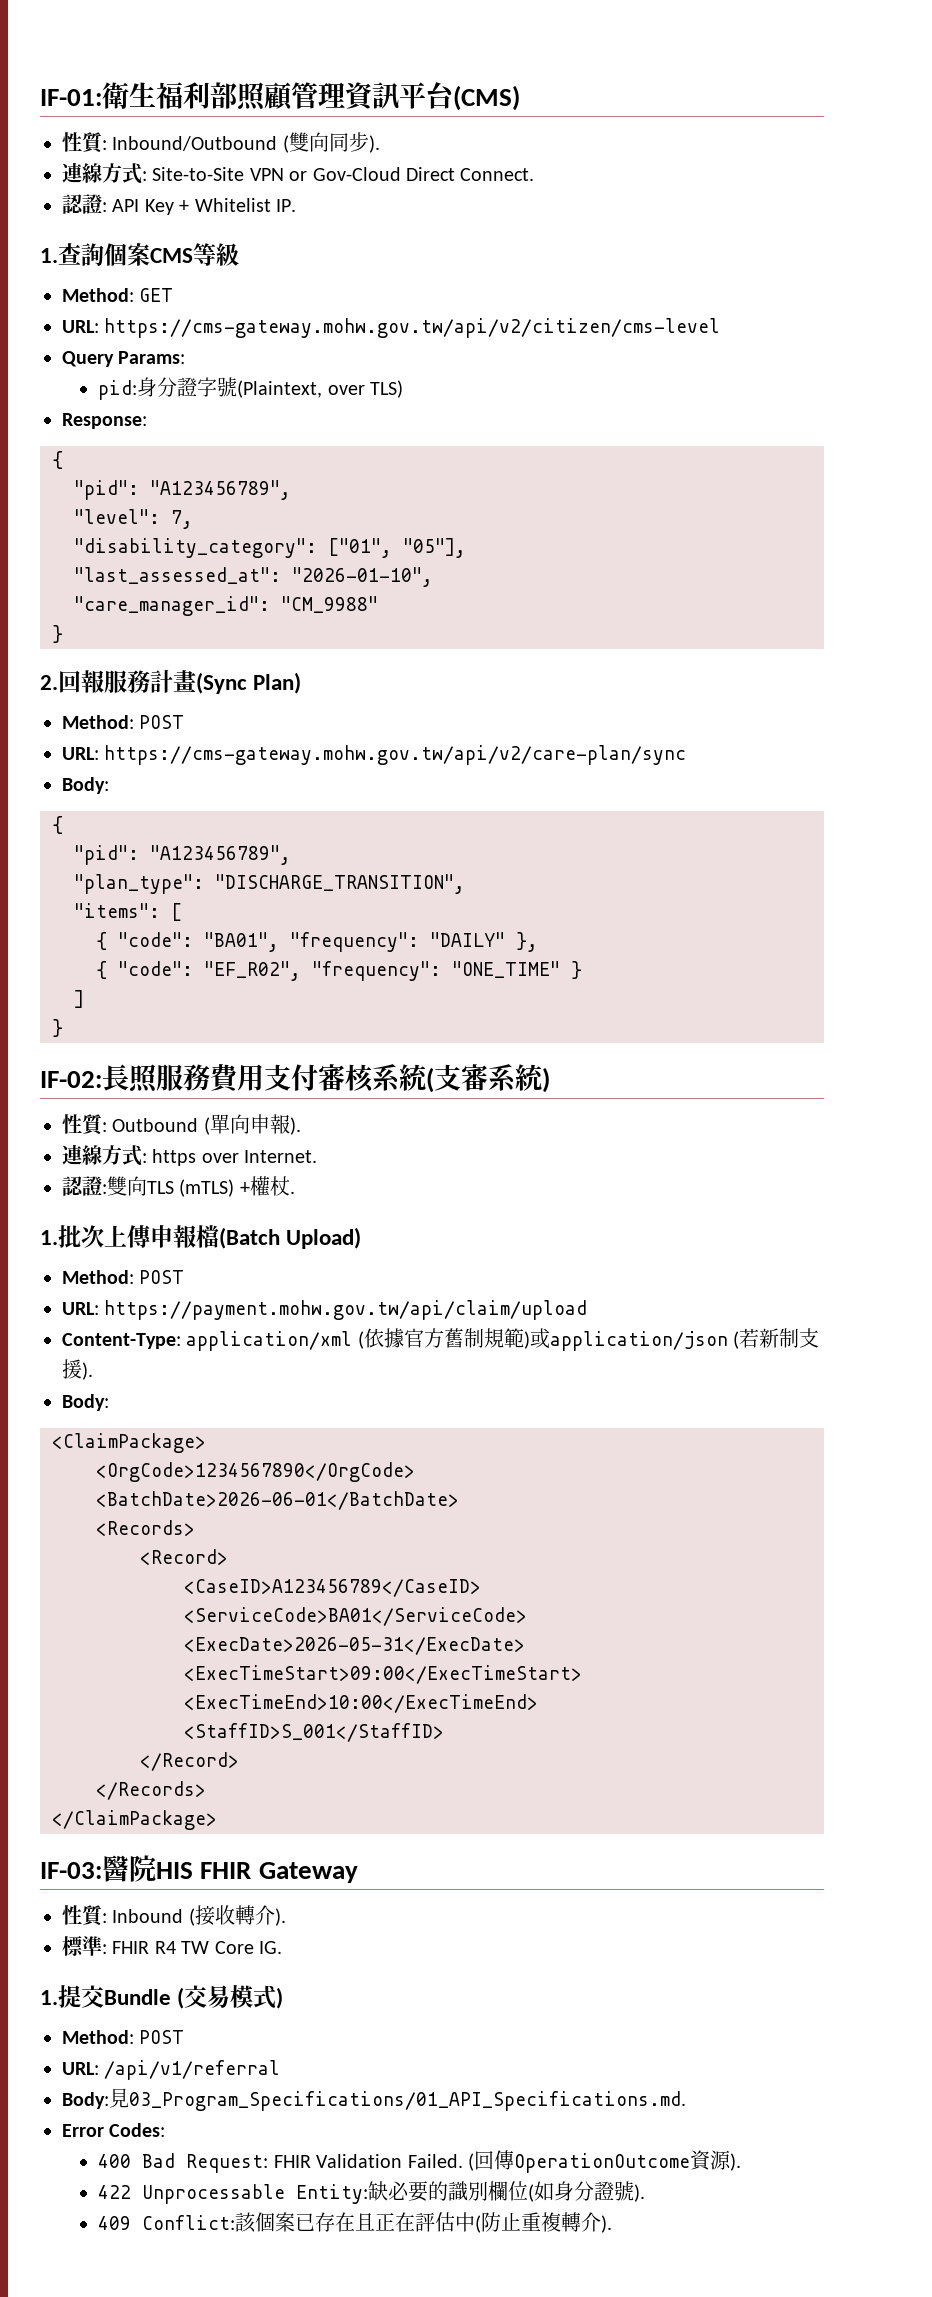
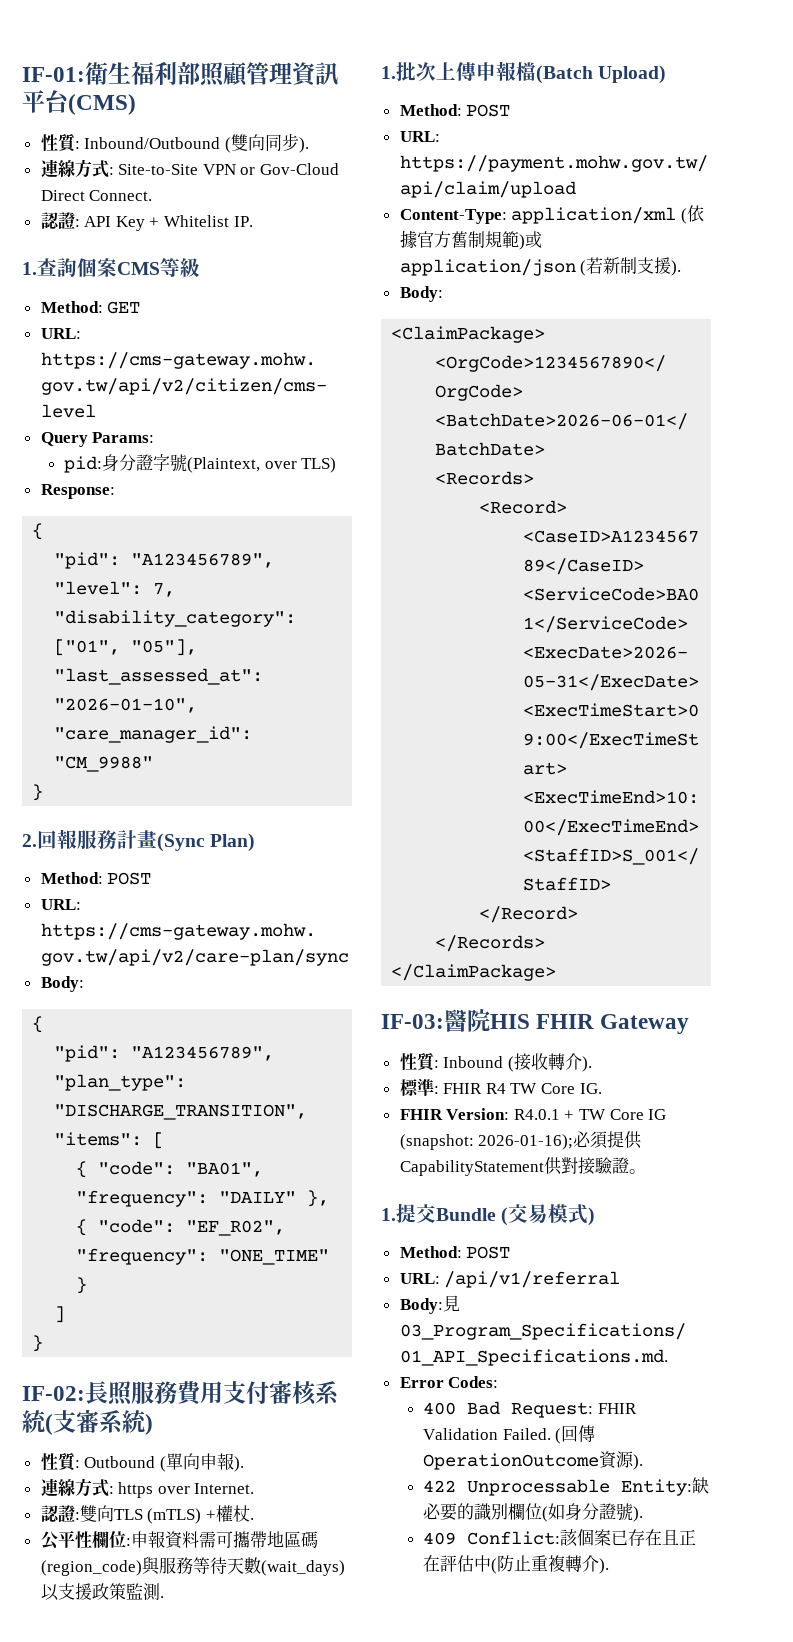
+ 公平性欄位:申報資料需可攜帶地區碼(region_code)與服務等待天數(wait_days)以支援政策監測.
+ FHIR Version: R4.0.1 + TW Core IG (snapshot: 2026-01-16);必須提供CapabilityStatement供對接驗證。

